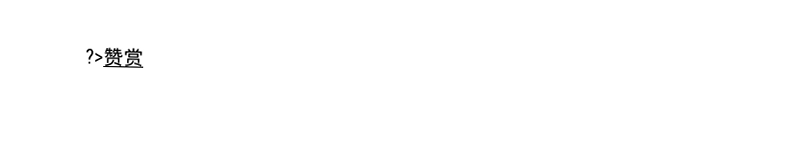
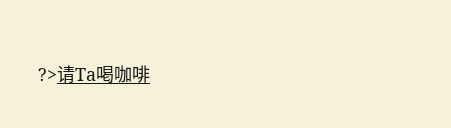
- ?>赞赏
+ ?>请Ta喝咖啡

